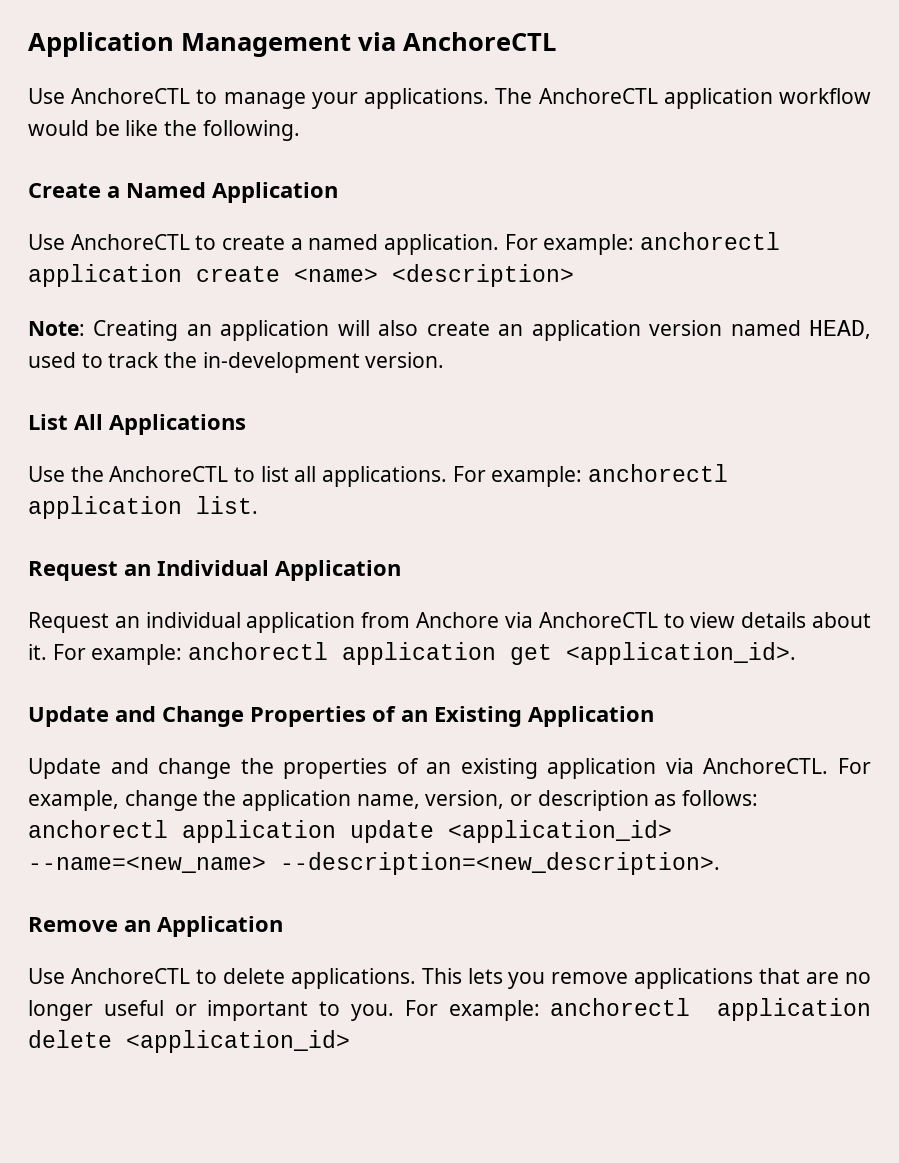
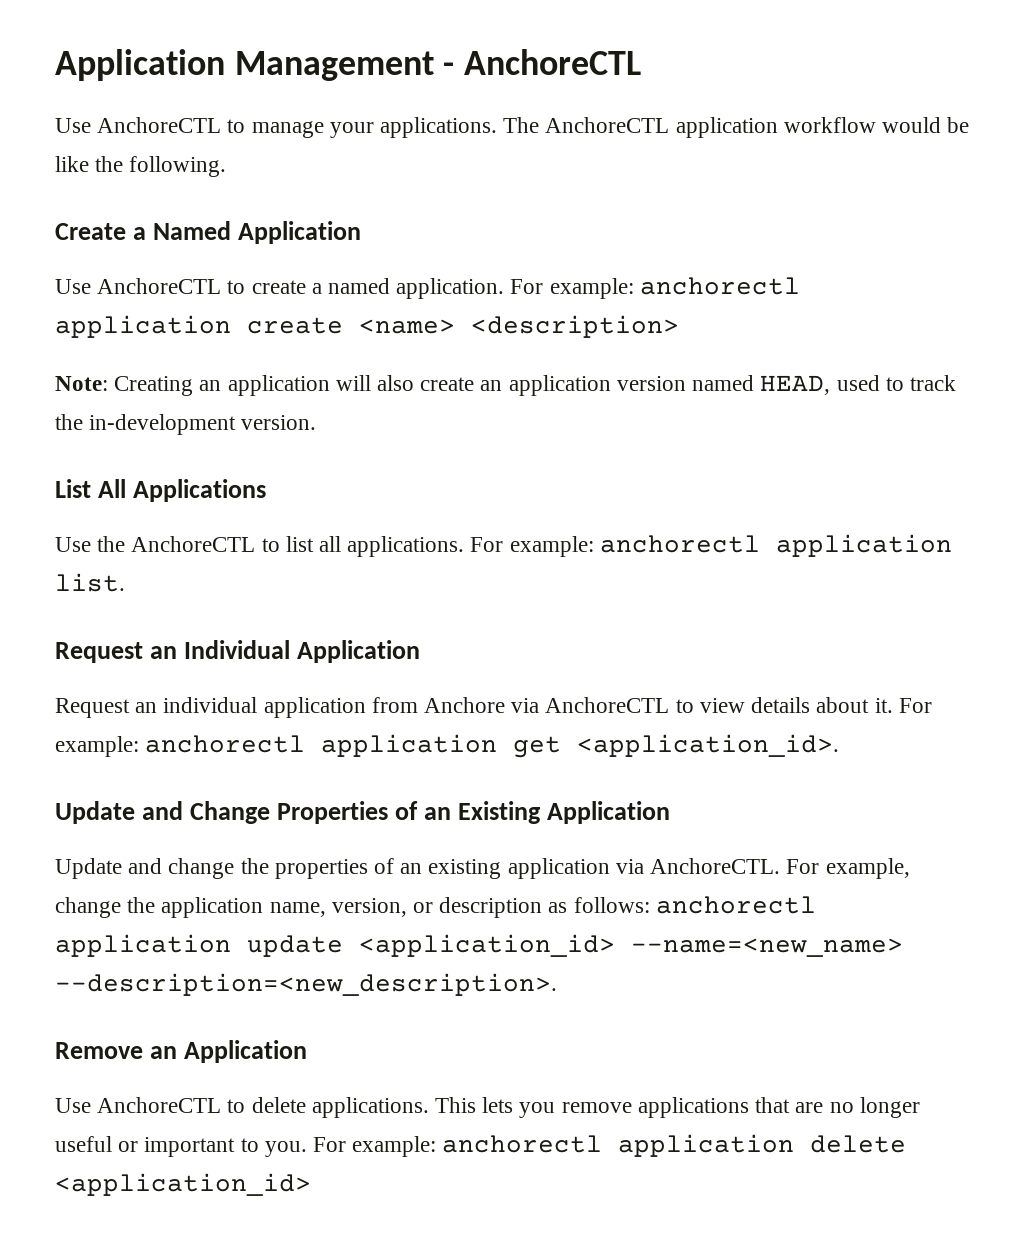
- Application Management via AnchoreCTL
+ Application Management - AnchoreCTL

